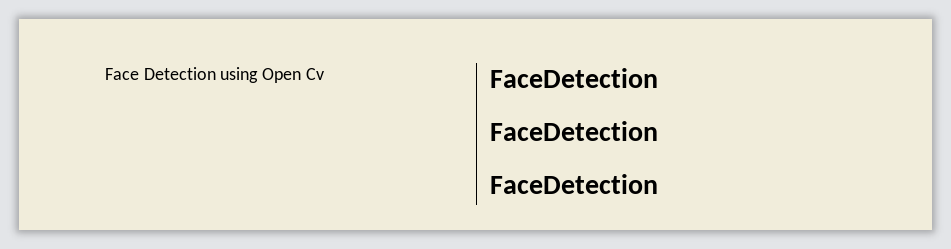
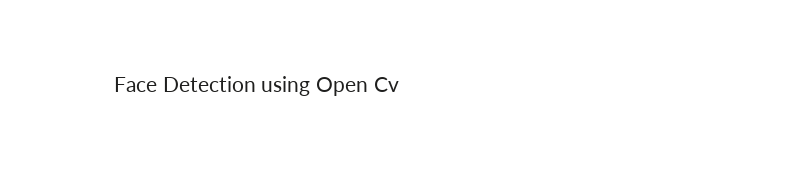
  Face Detection using Open Cv
- FaceDetection
- FaceDetection
- FaceDetection

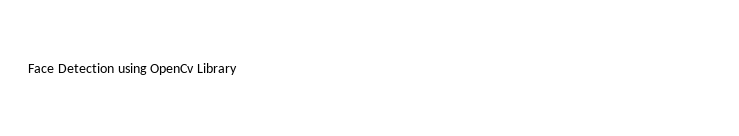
- Face Detection using Open Cv
+ Face Detection using OpenCv Library

